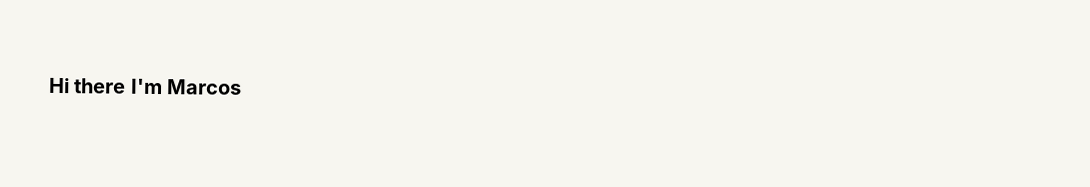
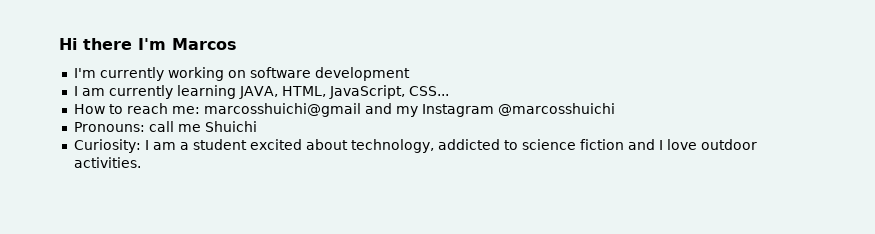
+ I'm currently working on software development
+ I am currently learning JAVA, HTML, JavaScript, CSS...
+ How to reach me: marcosshuichi@gmail and my Instagram @marcosshuichi
+ Pronouns: call me Shuichi
+ Curiosity: I am a student excited about technology, addicted to science fiction and I love outdoor activities.

